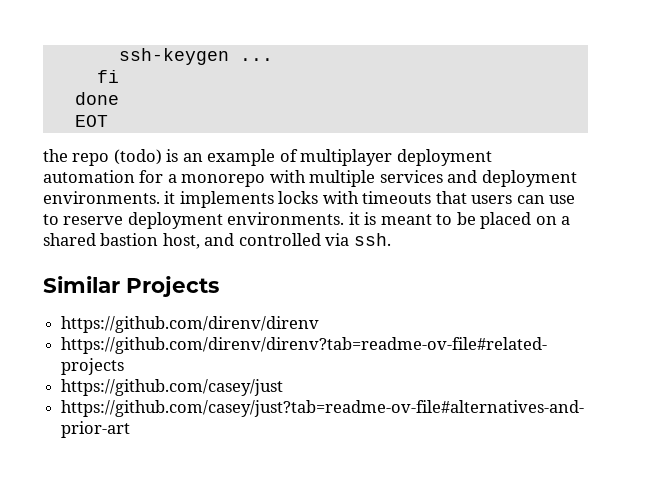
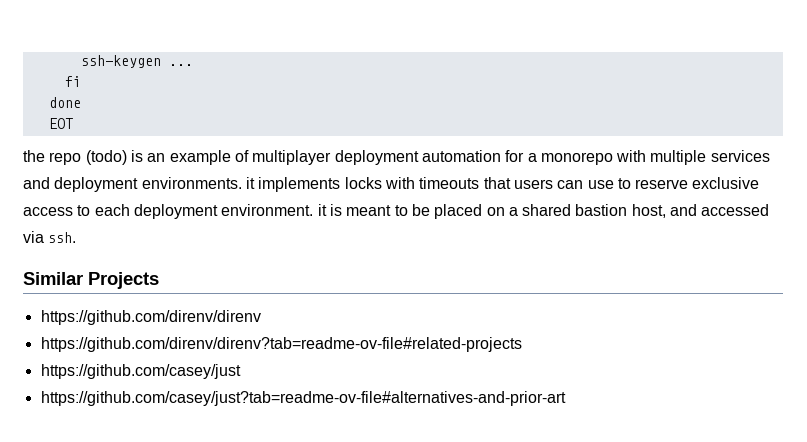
- the repo (todo) is an example of multiplayer deployment automation for a monorepo with multiple services and deployment environments. it implements locks with timeouts that users can use to reserve deployment environments. it is meant to be placed on a shared bastion host, and controlled via ssh.
+ the repo (todo) is an example of multiplayer deployment automation for a monorepo with multiple services and deployment environments. it implements locks with timeouts that users can use to reserve exclusive access to each deployment environment. it is meant to be placed on a shared bastion host, and accessed via ssh.

